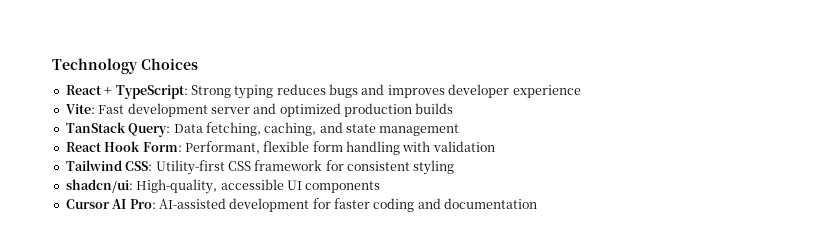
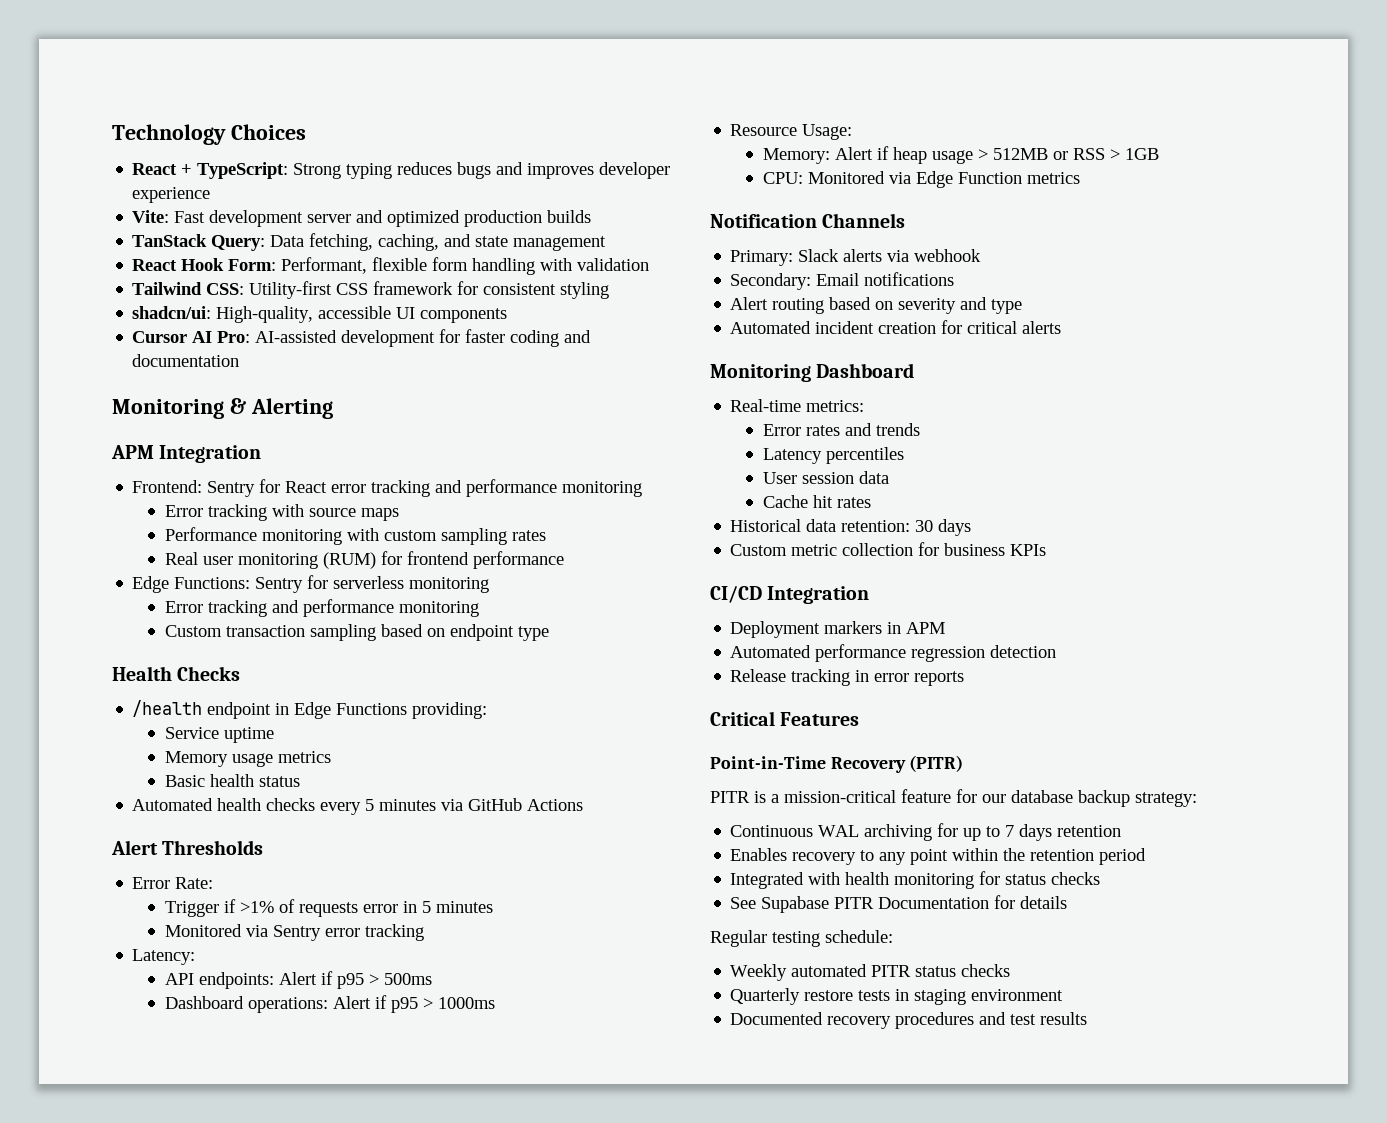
+ Monitoring & Alerting
+ APM Integration
+ Frontend: Sentry for React error tracking and performance monitoring
+ Error tracking with source maps
+ Performance monitoring with custom sampling rates
+ Real user monitoring (RUM) for frontend performance
+ Edge Functions: Sentry for serverless monitoring
+ Error tracking and performance monitoring
+ Custom transaction sampling based on endpoint type
+ Health Checks
+ /health endpoint in Edge Functions providing:
+ Service uptime
+ Memory usage metrics
+ Basic health status
+ Automated health checks every 5 minutes via GitHub Actions
+ Alert Thresholds
+ Error Rate:
+ Trigger if >1% of requests error in 5 minutes
+ Monitored via Sentry error tracking
+ Latency:
+ API endpoints: Alert if p95 > 500ms
+ Dashboard operations: Alert if p95 > 1000ms
+ Resource Usage:
+ Memory: Alert if heap usage > 512MB or RSS > 1GB
+ CPU: Monitored via Edge Function metrics
+ Notification Channels
+ Primary: Slack alerts via webhook
+ Secondary: Email notifications
+ Alert routing based on severity and type
+ Automated incident creation for critical alerts
+ Monitoring Dashboard
+ Real-time metrics:
+ Error rates and trends
+ Latency percentiles
+ User session data
+ Cache hit rates
+ Historical data retention: 30 days
+ Custom metric collection for business KPIs
+ CI/CD Integration
+ Deployment markers in APM
+ Automated performance regression detection
+ Release tracking in error reports
+ Critical Features
+ Point-in-Time Recovery (PITR)
+ PITR is a mission-critical feature for our database backup strategy:
+ Continuous WAL archiving for up to 7 days retention
+ Enables recovery to any point within the retention period
+ Integrated with health monitoring for status checks
+ See Supabase PITR Documentation for details
+ Regular testing schedule:
+ Weekly automated PITR status checks
+ Quarterly restore tests in staging environment
+ Documented recovery procedures and test results

